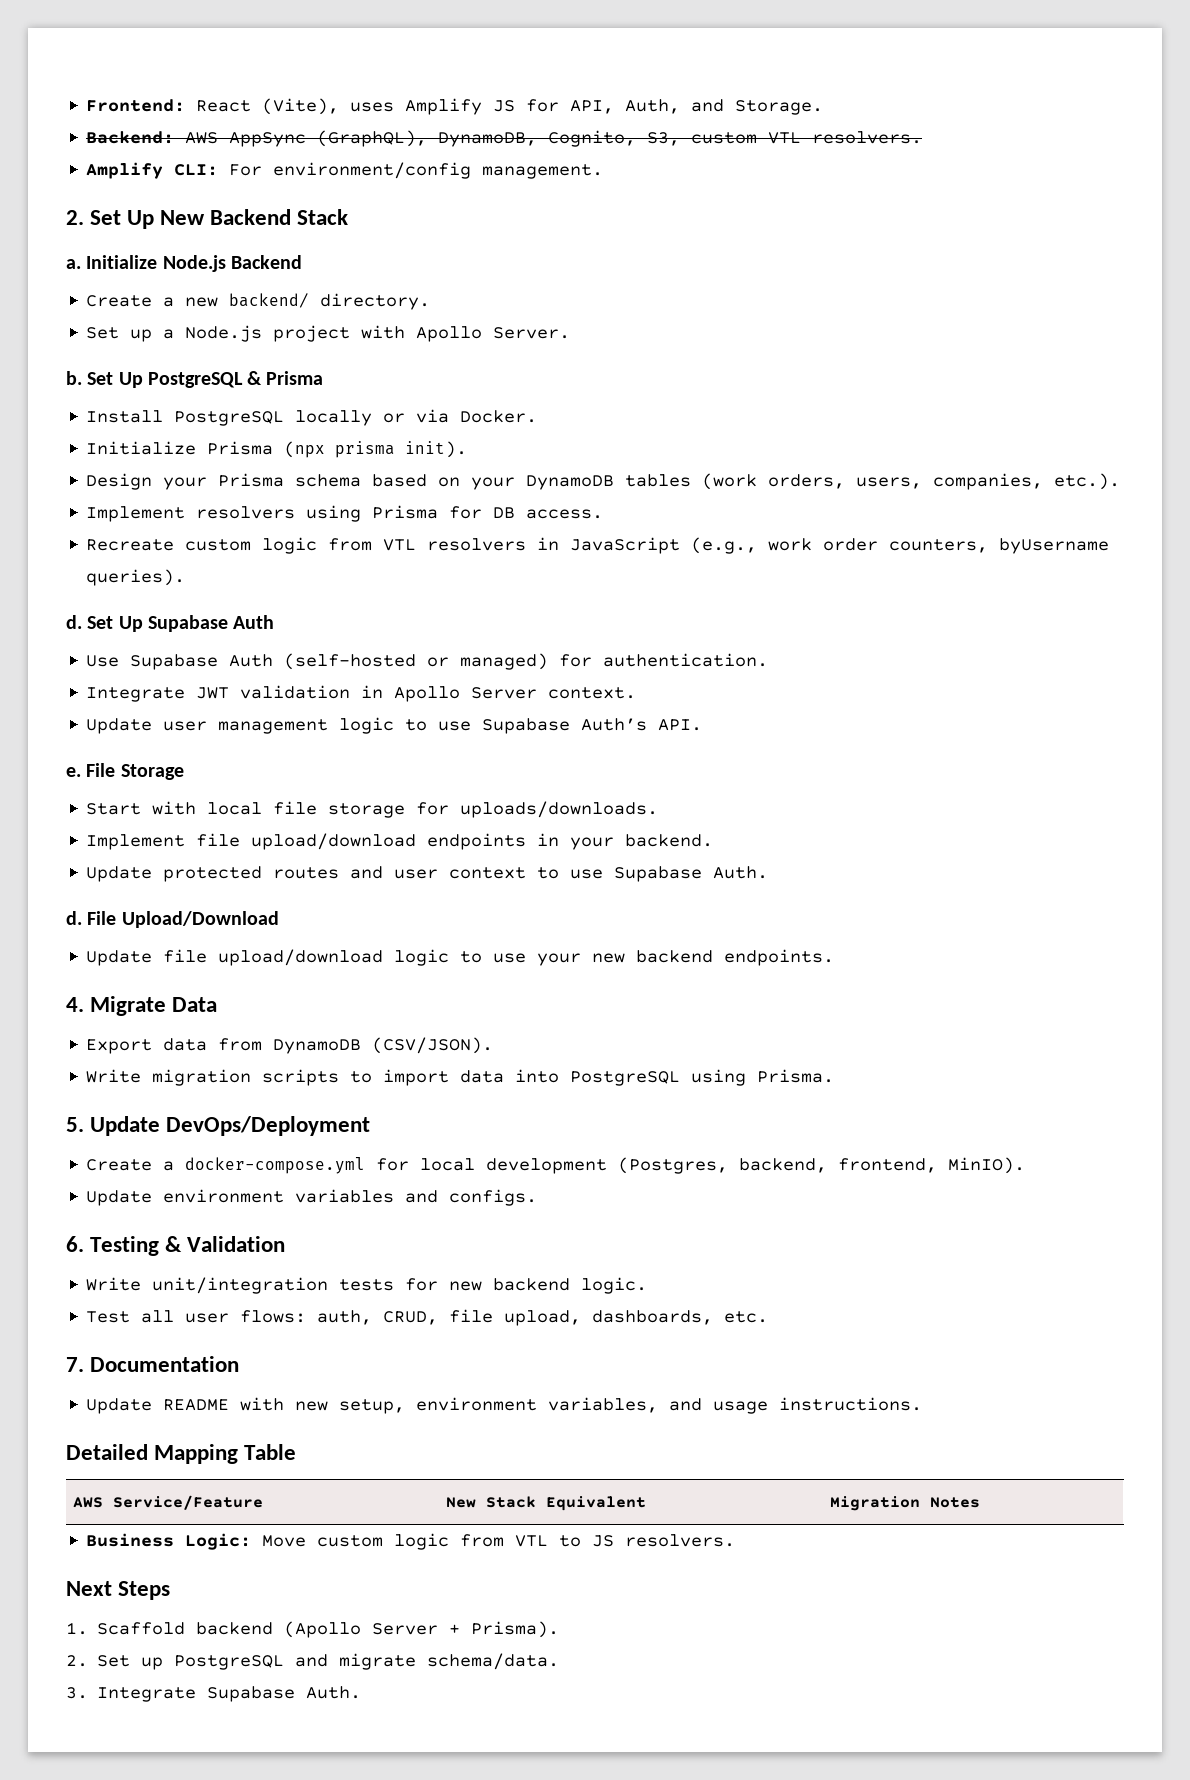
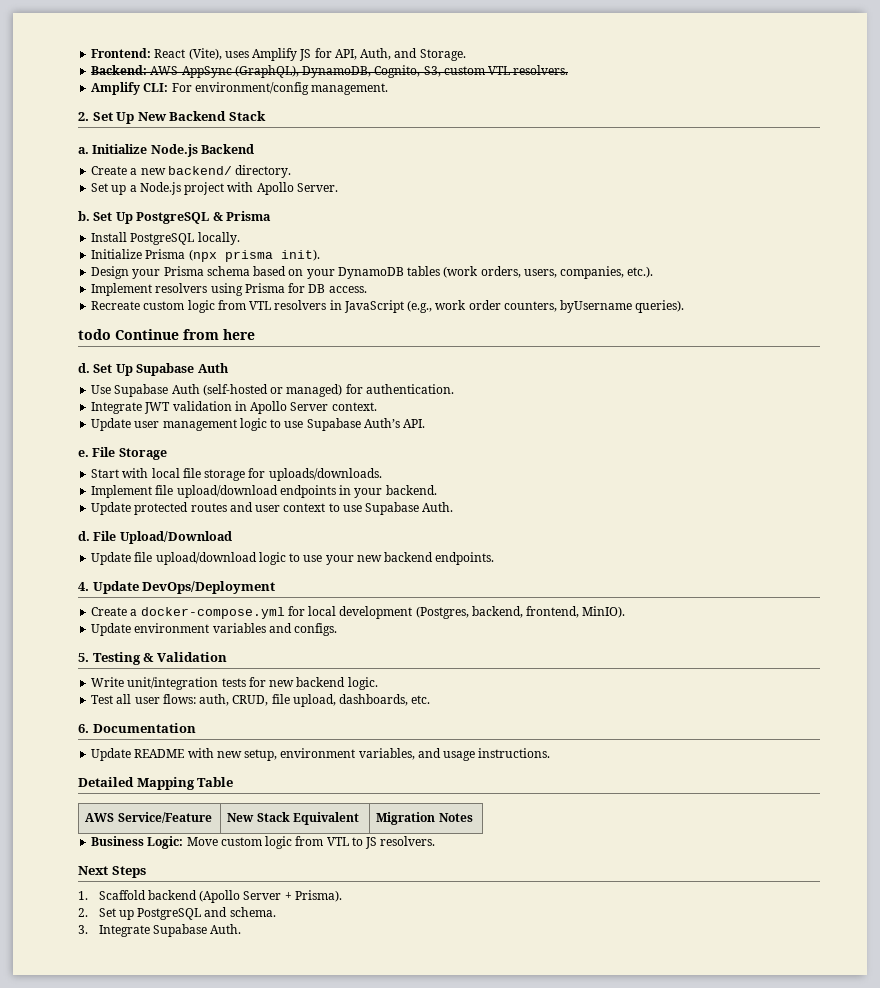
- Install PostgreSQL locally or via Docker.
+ Install PostgreSQL locally.
+ todo Continue from here
- 4. Migrate Data
- Export data from DynamoDB (CSV/JSON).
- Write migration scripts to import data into PostgreSQL using Prisma.
- 5. Update DevOps/Deployment
+ 4. Update DevOps/Deployment
- 6. Testing & Validation
+ 5. Testing & Validation
- 7. Documentation
+ 6. Documentation
- 2. Set up PostgreSQL and migrate schema/data.
+ 2. Set up PostgreSQL and schema.

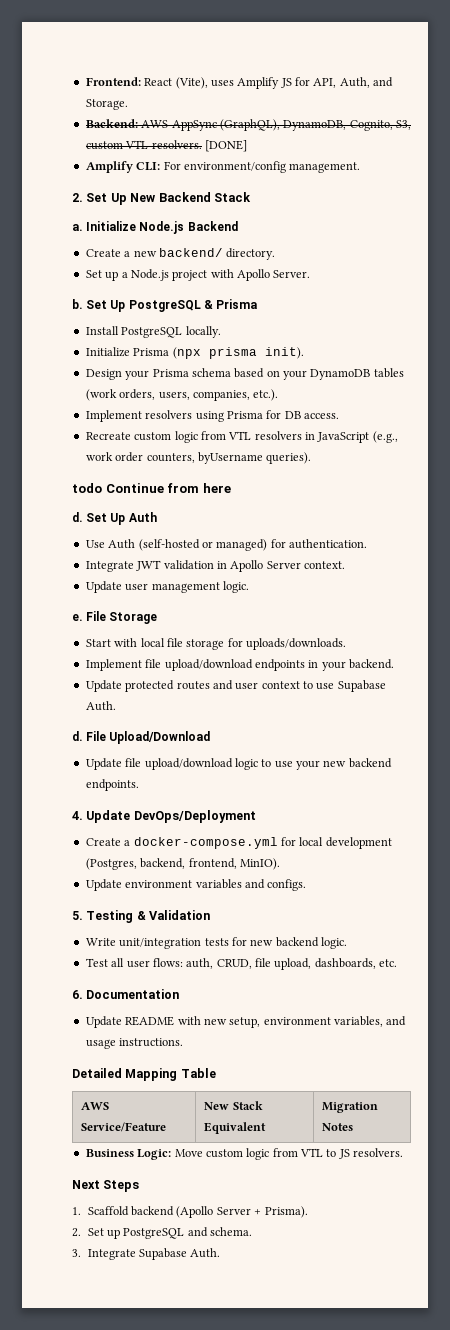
+ [DONE]
- Set Up Supabase Auth
+ Set Up Auth
- Use Supabase Auth (self-hosted or managed) for authentication.
+ Use Auth (self-hosted or managed) for authentication.
- Update user management logic to use Supabase Auth’s API.
+ Update user management logic.

